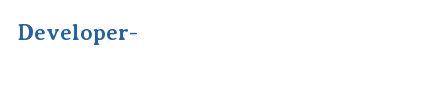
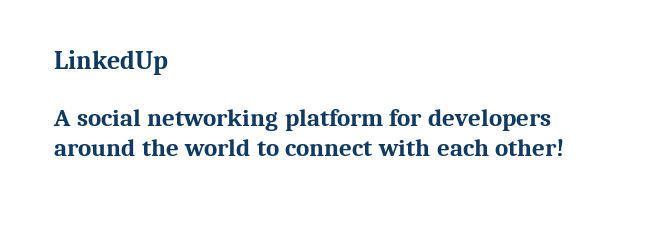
- Developer-
+ LinkedUp
+ A social networking platform for developers around the world to connect with each other!

